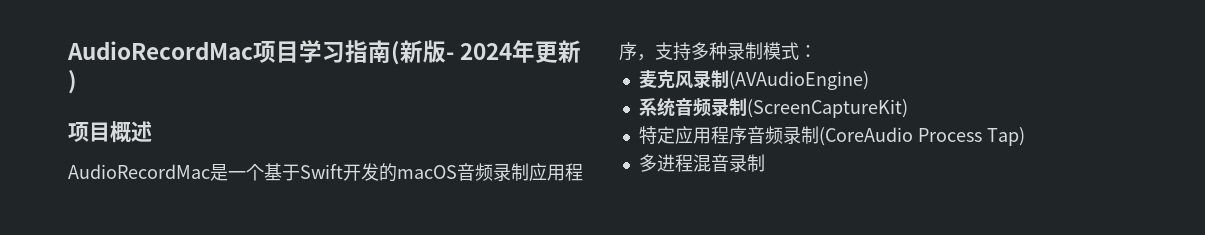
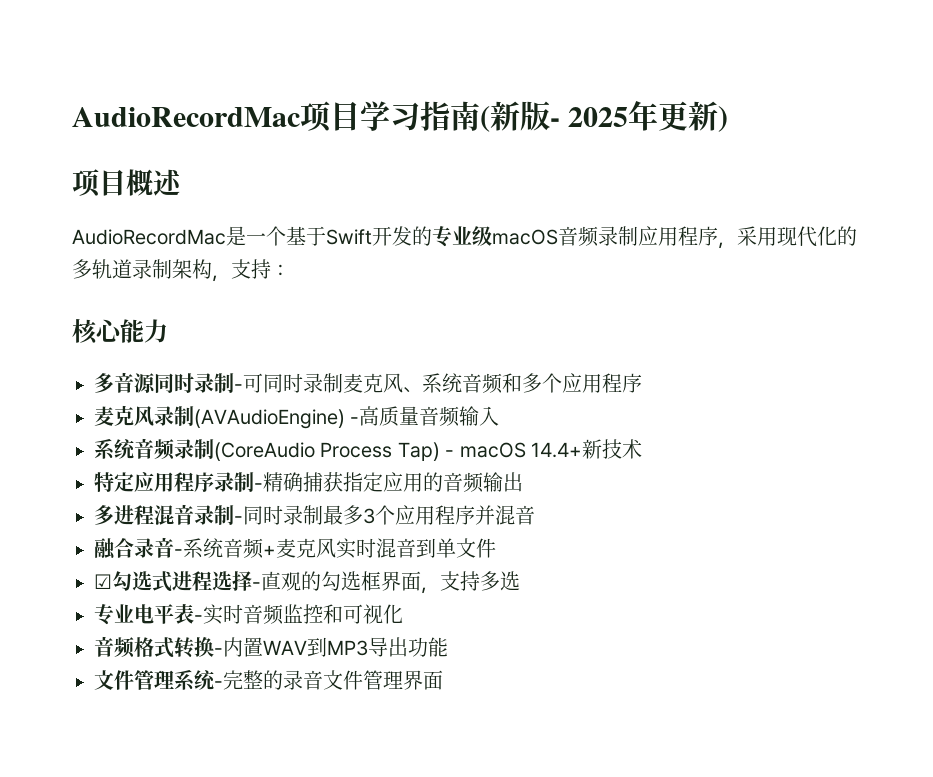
- AudioRecordMac项目学习指南(新版- 2024年更新)
+ AudioRecordMac项目学习指南(新版- 2025年更新)
- AudioRecordMac是一个基于Swift开发的macOS音频录制应用程序，支持多种录制模式：
+ AudioRecordMac是一个基于Swift开发的专业级macOS音频录制应用程序，采用现代化的多轨道录制架构，支持：
+ 核心能力
+ 多音源同时录制-可同时录制麦克风、系统音频和多个应用程序
- 麦克风录制(AVAudioEngine)
+ 麦克风录制(AVAudioEngine) -高质量音频输入
- 系统音频录制(ScreenCaptureKit)
- 特定应用程序音频录制(CoreAudio Process Tap)
- 多进程混音录制
+ 系统音频录制(CoreAudio Process Tap) - macOS 14.4+新技术
+ 特定应用程序录制-精确捕获指定应用的音频输出
+ 多进程混音录制-同时录制最多3个应用程序并混音
+ 融合录音-系统音频+麦克风实时混音到单文件
+ ☑勾选式进程选择-直观的勾选框界面，支持多选
+ 专业电平表-实时音频监控和可视化
+ 音频格式转换-内置WAV到MP3导出功能
+ 文件管理系统-完整的录音文件管理界面

